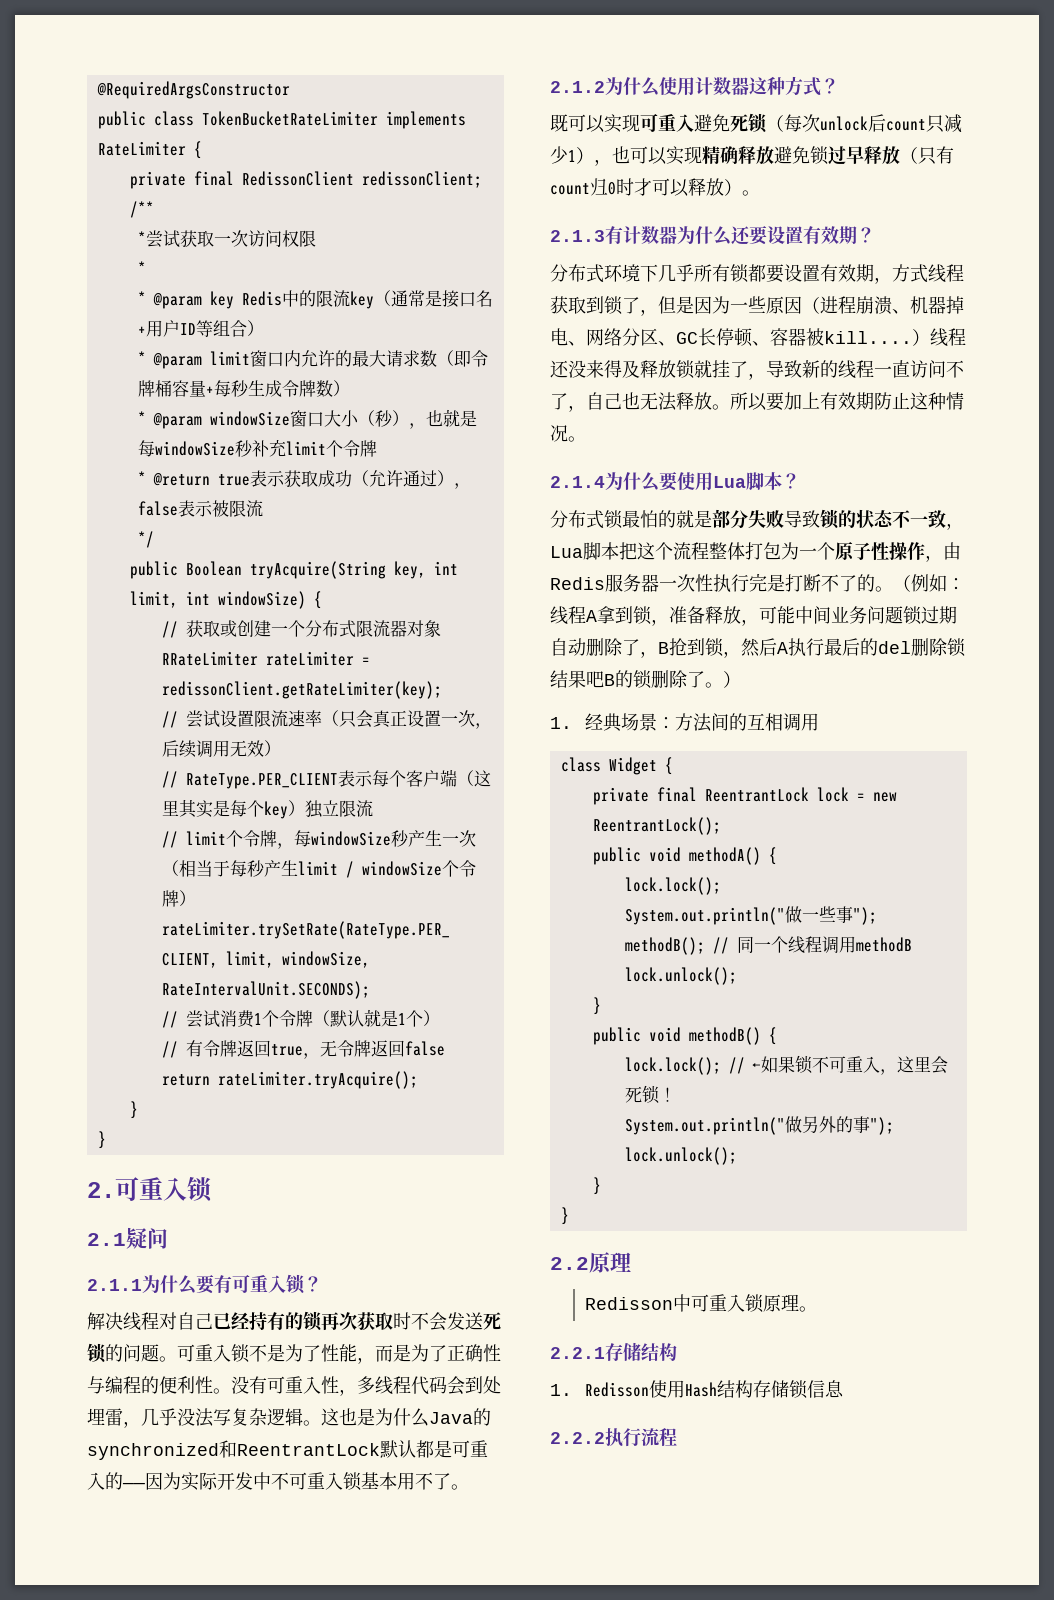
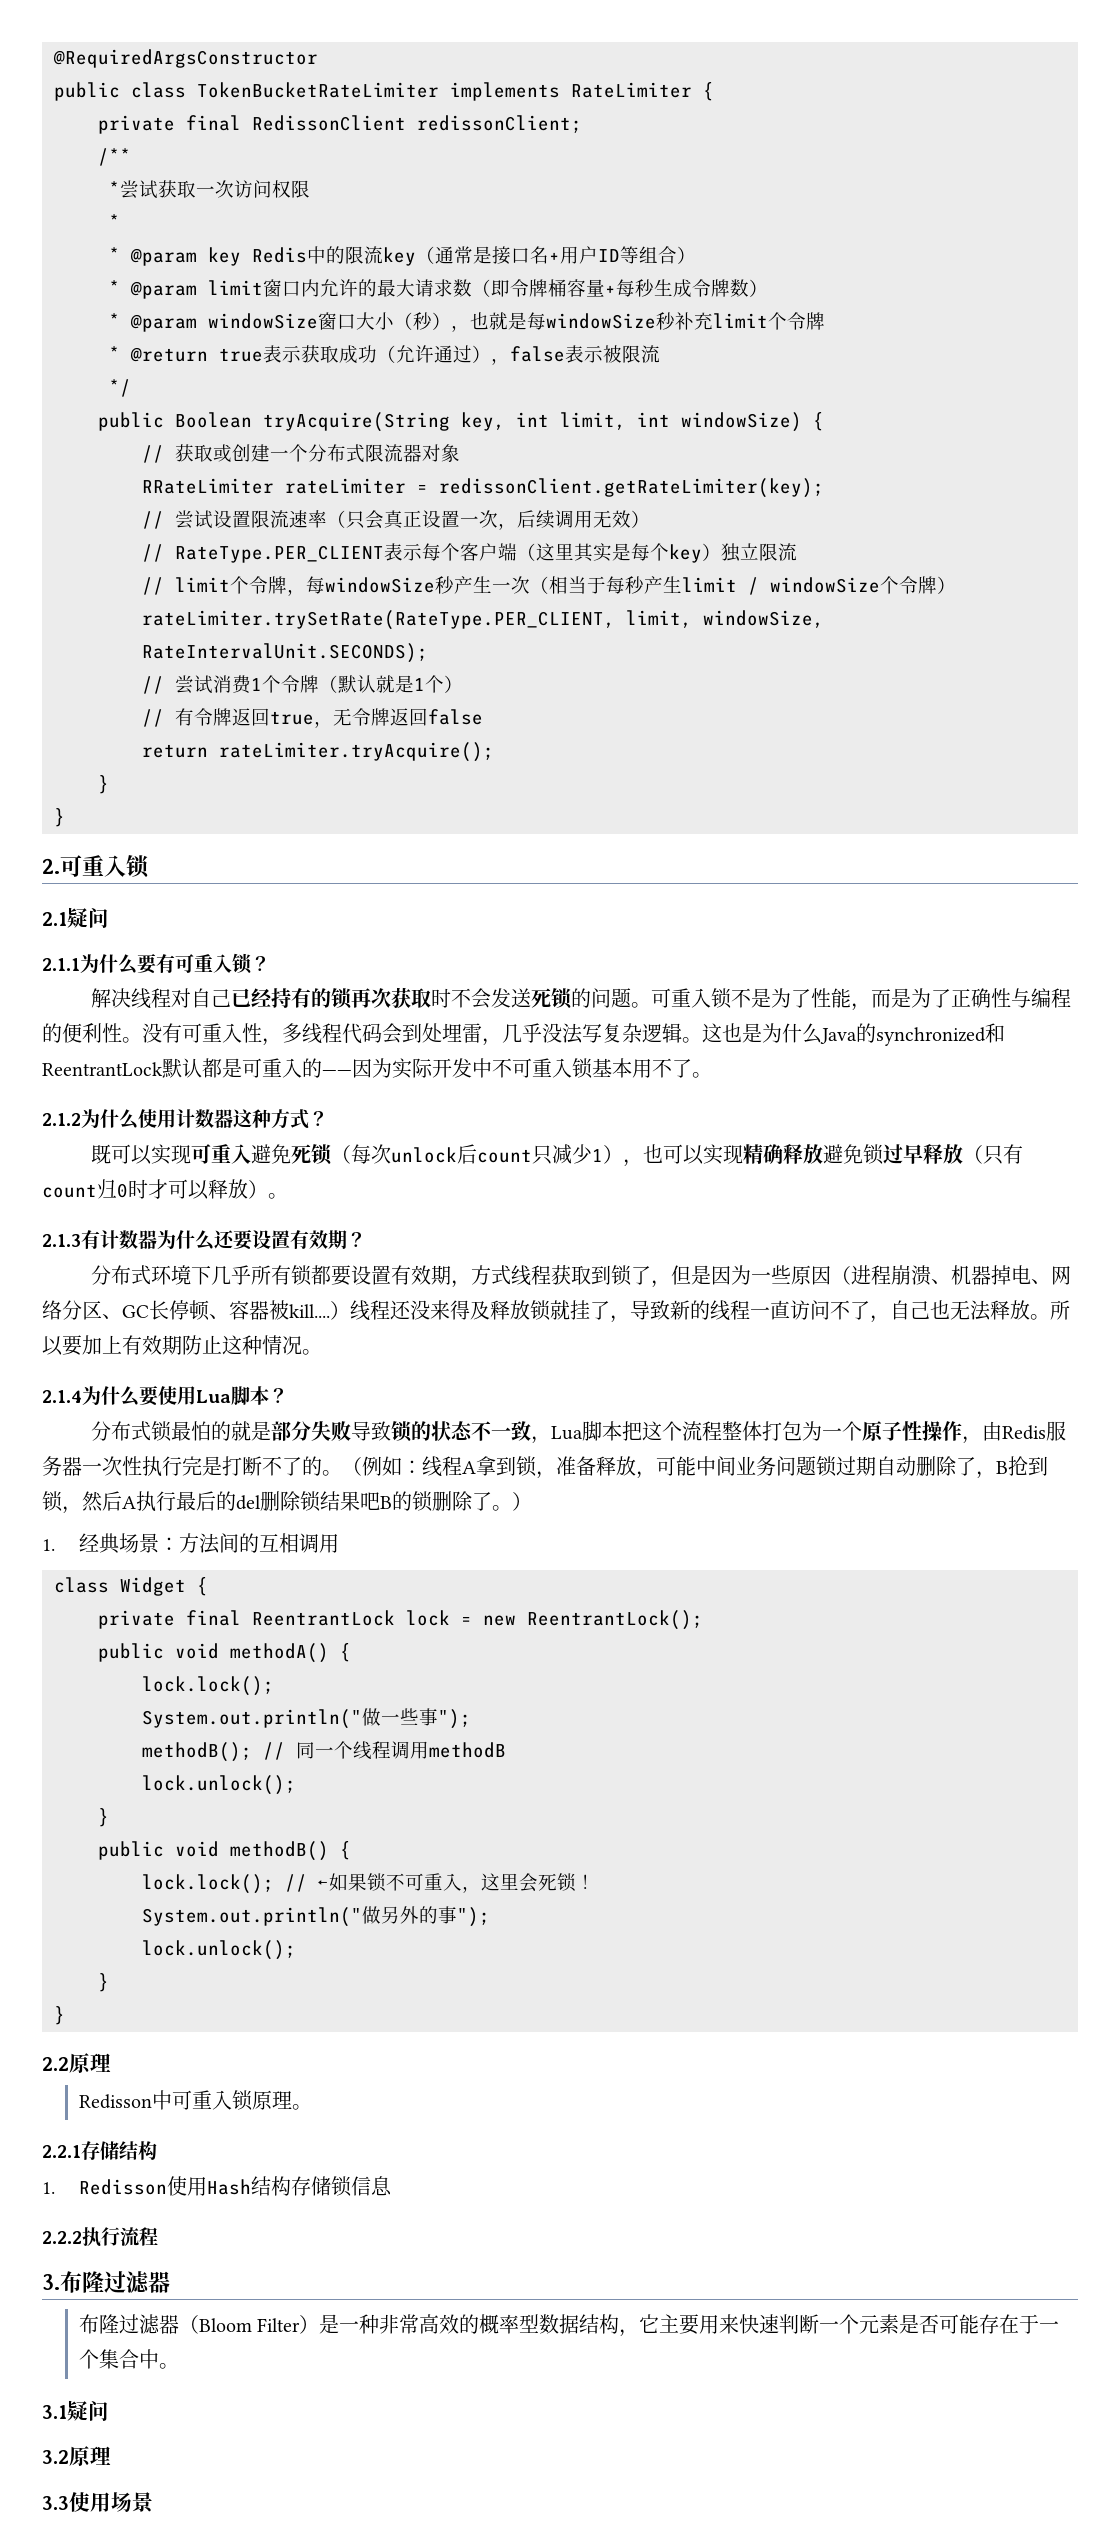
+ 3.布隆过滤器
+ 布隆过滤器（Bloom Filter）是一种非常高效的概率型数据结构，它主要用来快速判断一个元素是否可能存在于一个集合中。
+ 3.1疑问
+ 3.2原理
+ 3.3使用场景

